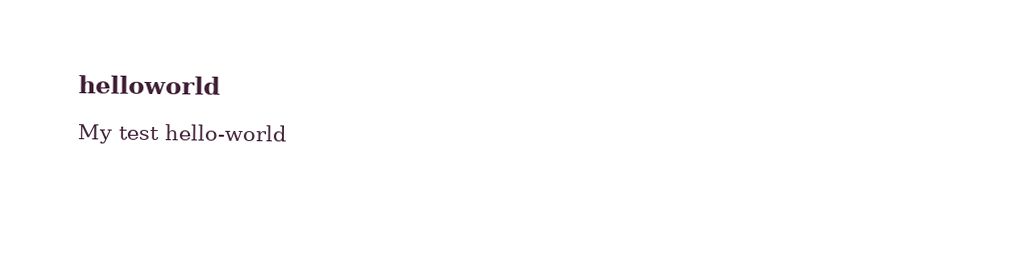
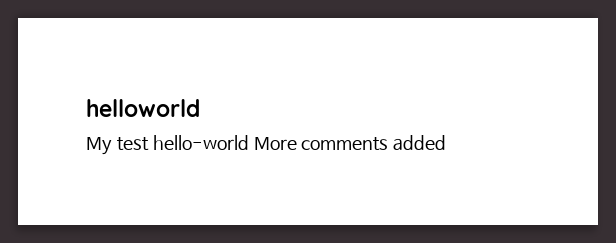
- My test hello-world
+ My test hello-world More comments added

